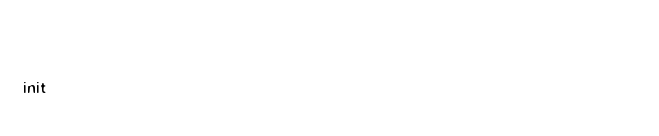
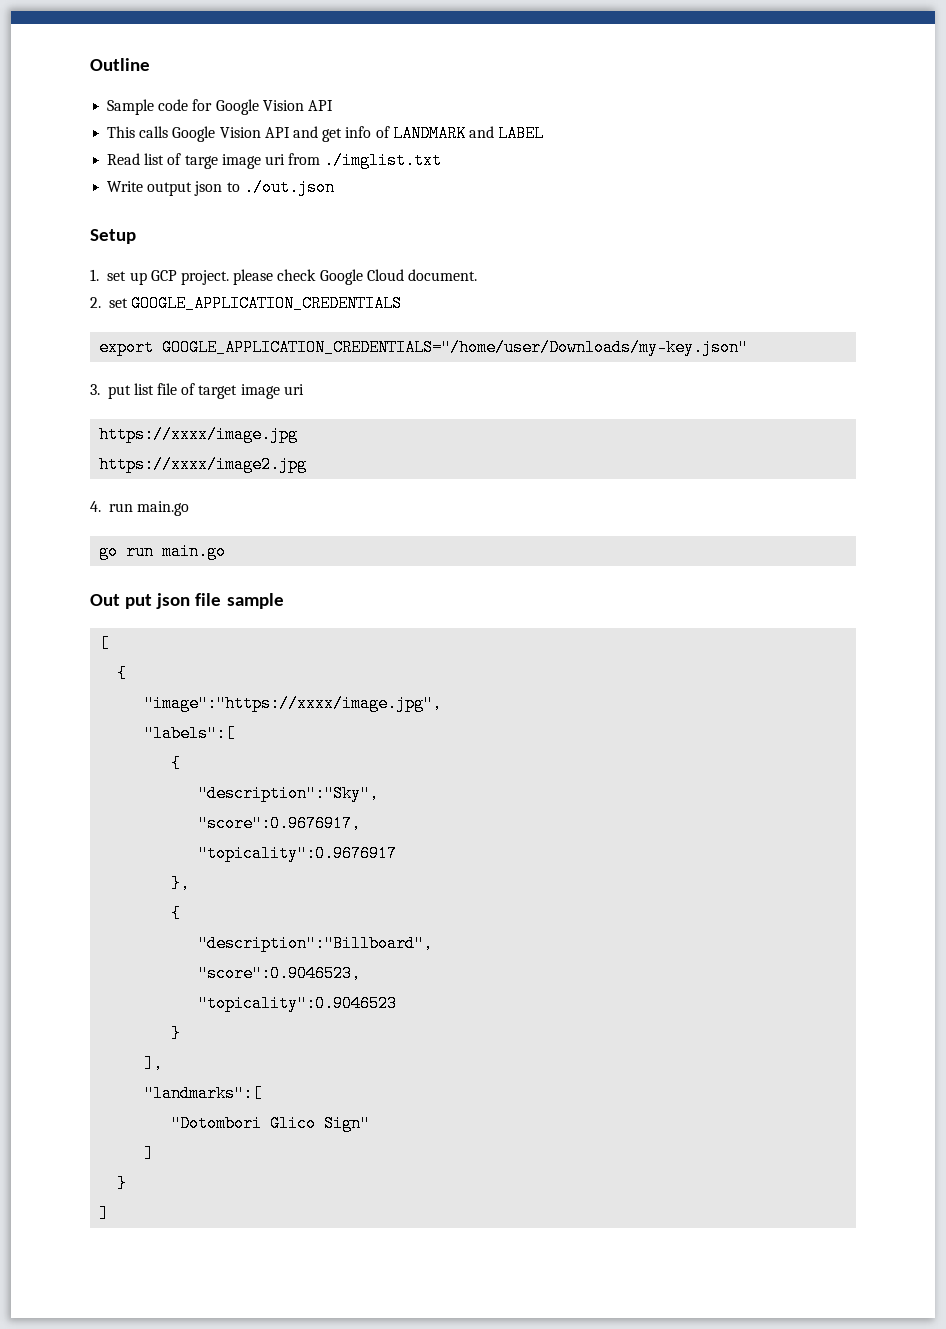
- init
+ Outline
+ Sample code for Google Vision API
+ This calls Google Vision API and get info of LANDMARK and LABEL
+ Read list of targe image uri from ./imglist.txt
+ Write output json to ./out.json
+ Setup
+ 1. set up GCP project. please check Google Cloud document.
+ 2. set GOOGLE_APPLICATION_CREDENTIALS
+ export GOOGLE_APPLICATION_CREDENTIALS="/home/user/Downloads/my-key.json"
+ 3. put list file of target image uri
+ https://xxxx/image.jpg
+ https://xxxx/image2.jpg
+ 4. run main.go
+ go run main.go
+ Out put json file sample
+ [
+ {
+ "image":"https://xxxx/image.jpg",
+ "labels":[
+ {
+ "description":"Sky",
+ "score":0.9676917,
+ "topicality":0.9676917
+ },
+ {
+ "description":"Billboard",
+ "score":0.9046523,
+ "topicality":0.9046523
+ }
+ ],
+ "landmarks":[
+ "Dotombori Glico Sign"
+ ]
+ }
+ ]

